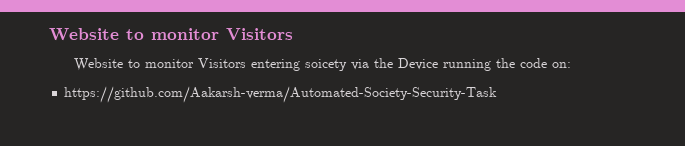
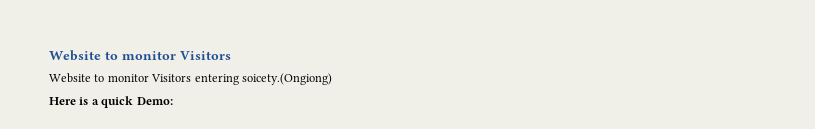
- Website to monitor Visitors entering soicety via the Device running the code on:
- https://github.com/Aakarsh-verma/Automated-Society-Security-Task
+ Website to monitor Visitors entering soicety.(Ongiong)
+ Here is a quick Demo:

